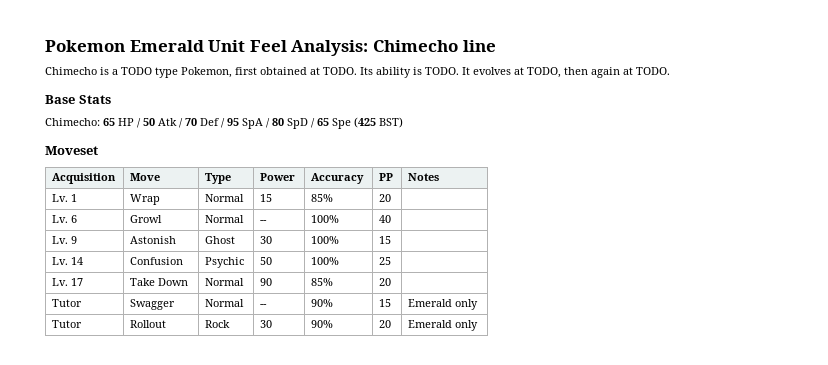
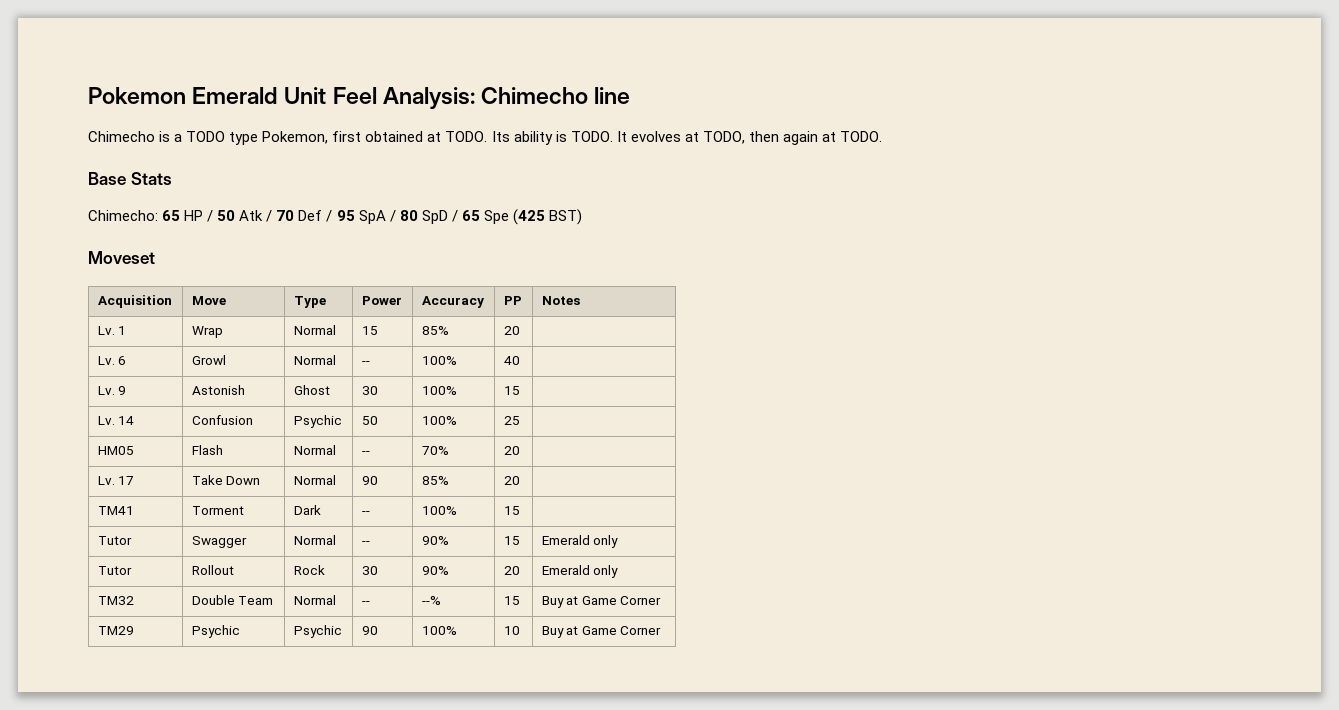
+ HM05 | Flash | Normal | -- | 70% | 20 |
+ TM41 | Torment | Dark | -- | 100% | 15 |
+ TM32 | Double Team | Normal | -- | --% | 15 | Buy at Game Corner
+ TM29 | Psychic | Psychic | 90 | 100% | 10 | Buy at Game Corner

